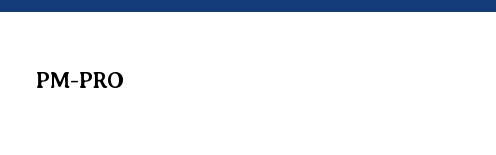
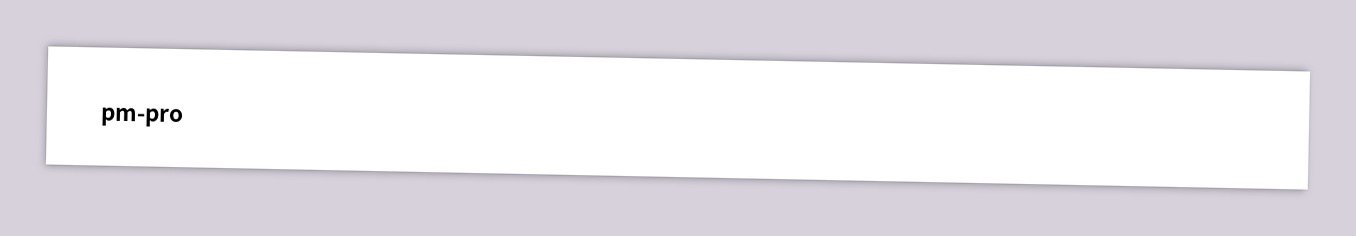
- PM-PRO
+ pm-pro

